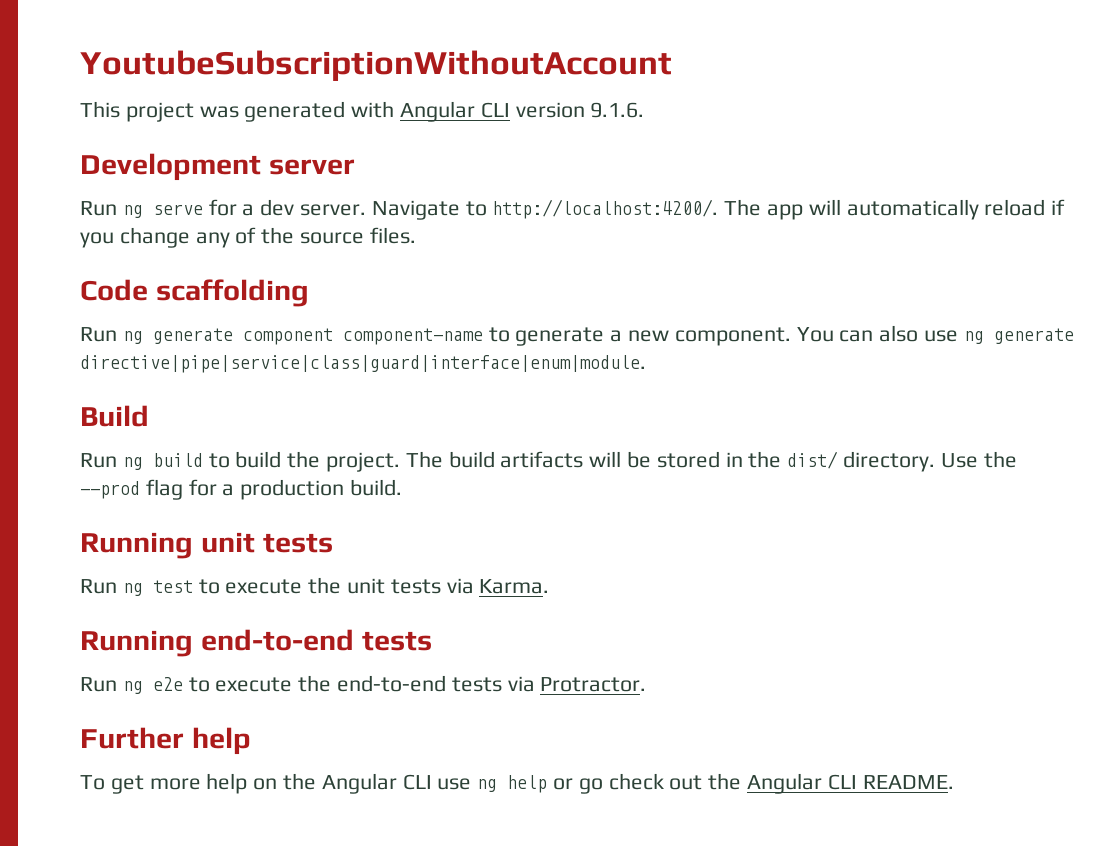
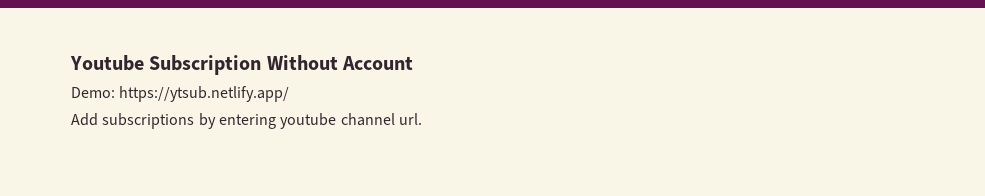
- YoutubeSubscriptionWithoutAccount
- This project was generated with Angular CLI version 9.1.6.
- Development server
- Run ng serve for a dev server. Navigate to http://localhost:4200/. The app will automatically reload if you change any of the source files.
- Code scaffolding
- Run ng generate component component-name to generate a new component. You can also use ng generate directive|pipe|service|class|guard|interface|enum|module.
- Build
- Run ng build to build the project. The build artifacts will be stored in the dist/ directory. Use the --prod flag for a production build.
- Running unit tests
- Run ng test to execute the unit tests via Karma.
- Running end-to-end tests
- Run ng e2e to execute the end-to-end tests via Protractor.
- Further help
- To get more help on the Angular CLI use ng help or go check out the Angular CLI README.
+ Youtube Subscription Without Account
+ Demo: https://ytsub.netlify.app/
+ Add subscriptions by entering youtube channel url.

